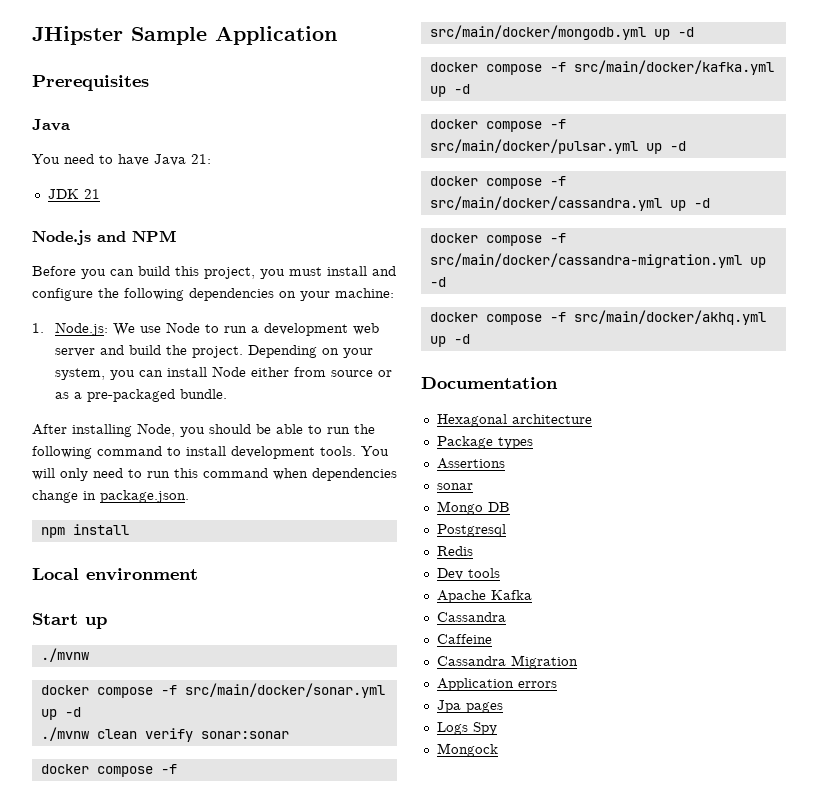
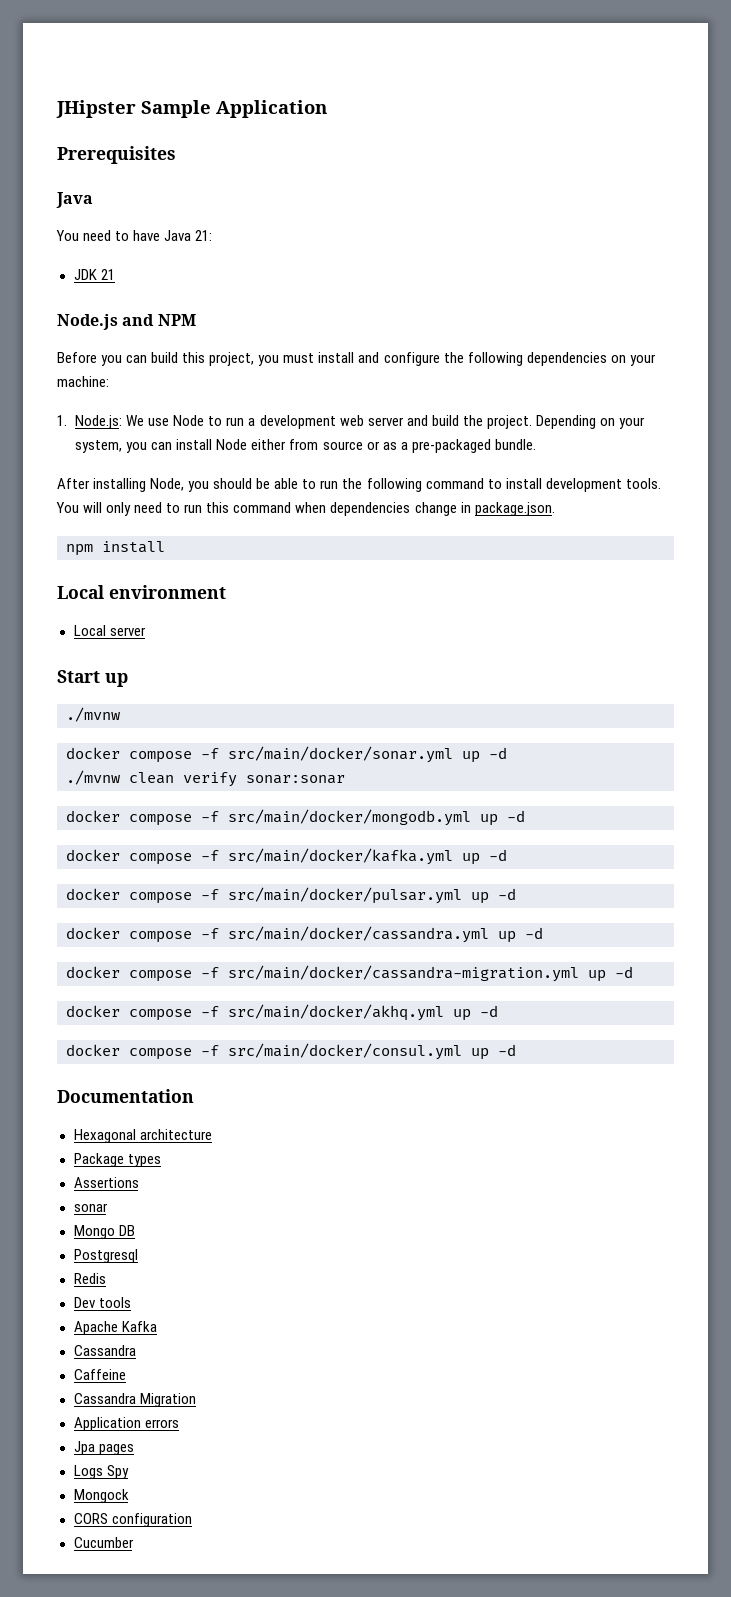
+ Local server
+ docker compose -f src/main/docker/consul.yml up -d
+ CORS configuration
+ Cucumber

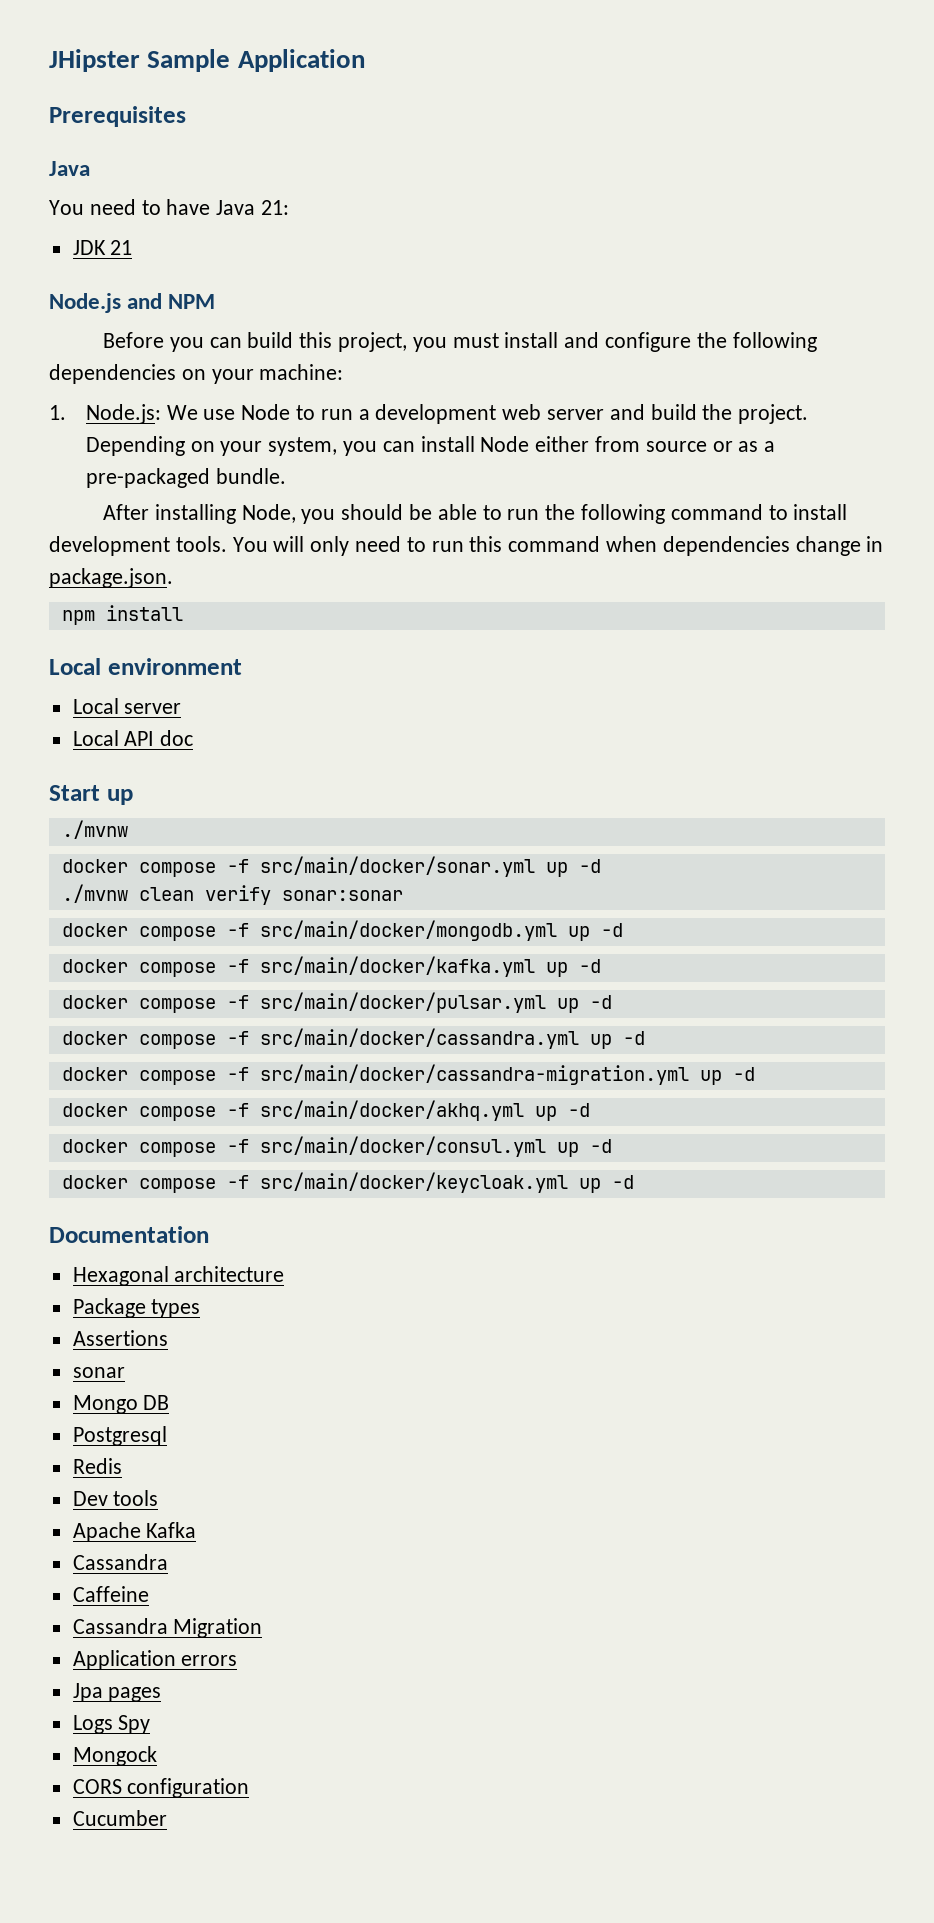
+ Local API doc
+ docker compose -f src/main/docker/keycloak.yml up -d

